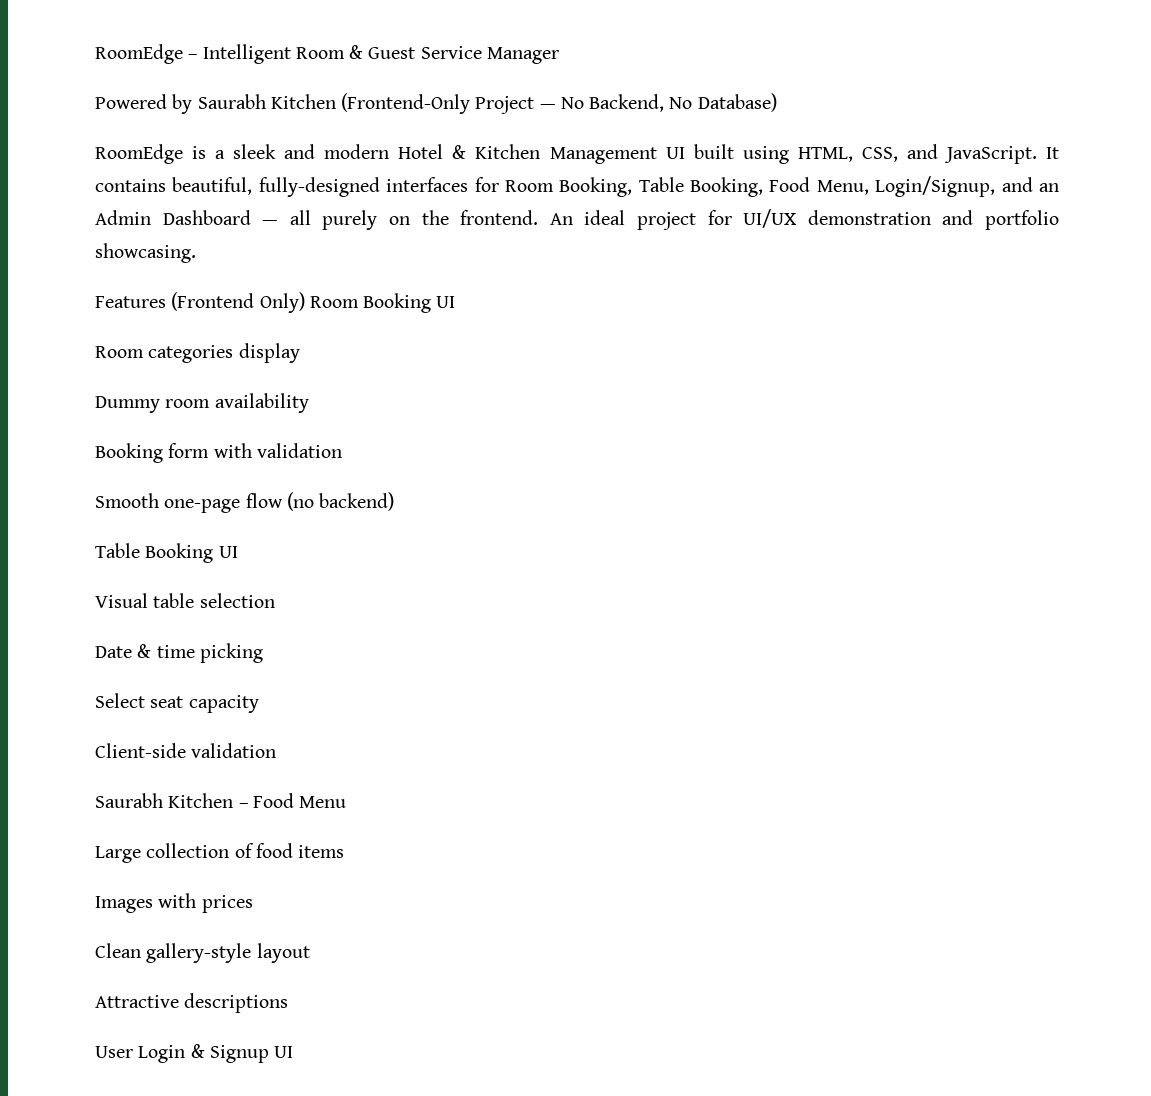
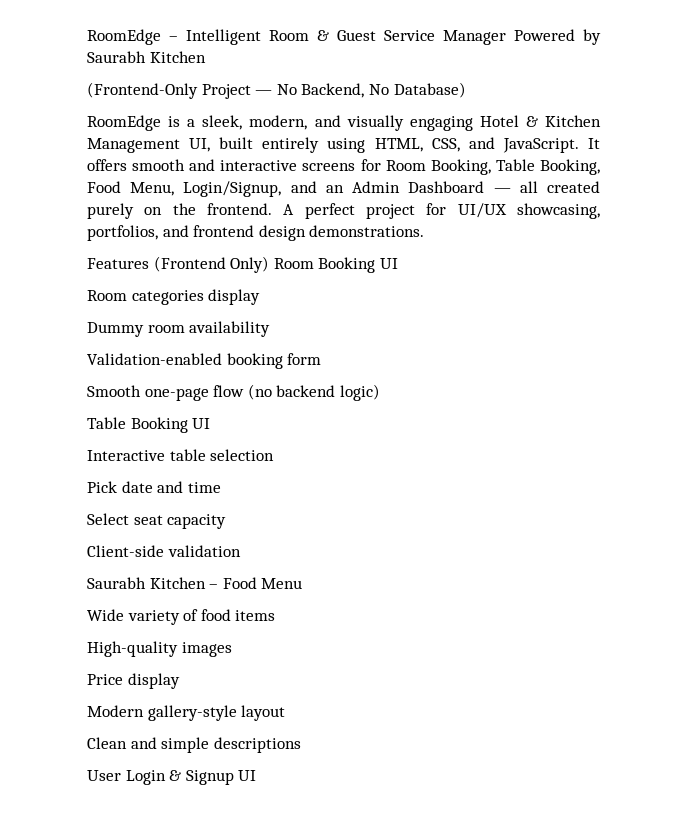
- RoomEdge – Intelligent Room & Guest Service Manager
- Powered by Saurabh Kitchen (Frontend-Only Project — No Backend, No Database)
+ RoomEdge – Intelligent Room & Guest Service Manager Powered by Saurabh Kitchen
+ (Frontend-Only Project — No Backend, No Database)
- RoomEdge is a sleek and modern Hotel & Kitchen Management UI built using HTML, CSS, and JavaScript.
+ RoomEdge is a sleek, modern, and visually engaging Hotel & Kitchen Management UI, built entirely using HTML, CSS, and JavaScript.
- It contains beautiful, fully-designed interfaces for Room Booking, Table Booking, Food Menu, Login/Signup, and an Admin Dashboard — all purely on the frontend.
+ It offers smooth and interactive screens for Room Booking, Table Booking, Food Menu, Login/Signup, and an Admin Dashboard — all created purely on the frontend.
- An ideal project for UI/UX demonstration and portfolio showcasing.
+ A perfect project for UI/UX showcasing, portfolios, and frontend design demonstrations.
- Booking form with validation
+ Validation-enabled booking form
- Smooth one-page flow (no backend)
+ Smooth one-page flow (no backend logic)
- Visual table selection
+ Interactive table selection
- Date & time picking
+ Pick date and time
- Large collection of food items
+ Wide variety of food items
- Images with prices
- Clean gallery-style layout
+ High-quality images
+ Price display
+ Modern gallery-style layout
- Attractive descriptions
+ Clean and simple descriptions

